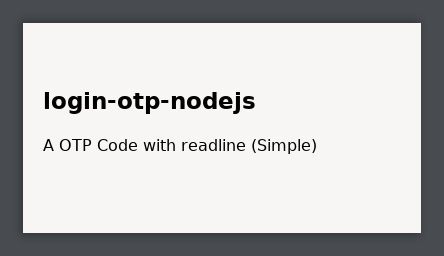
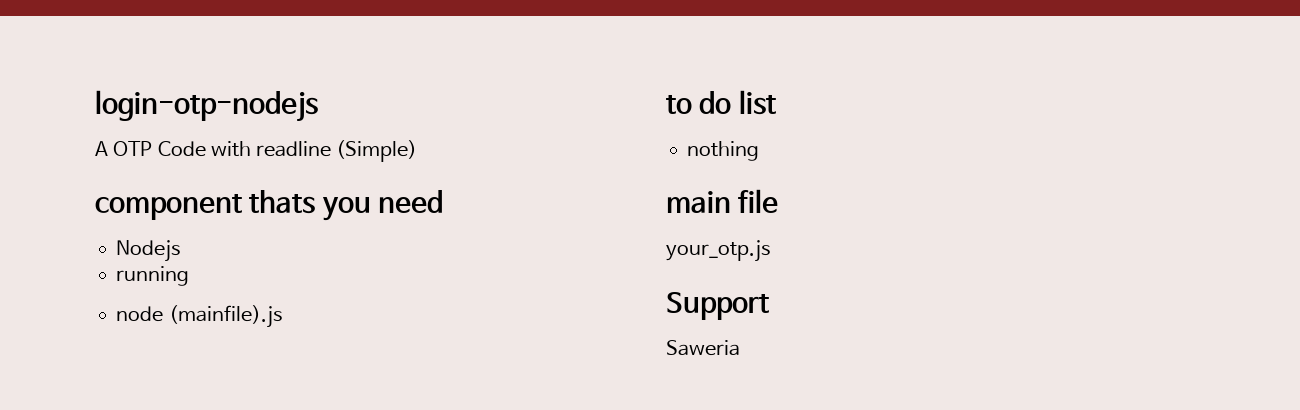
+ component thats you need
+ Nodejs
+ running
+ node (mainfile).js
+ to do list
+ nothing
+ main file
+ your_otp.js
+ Support
+ Saweria

